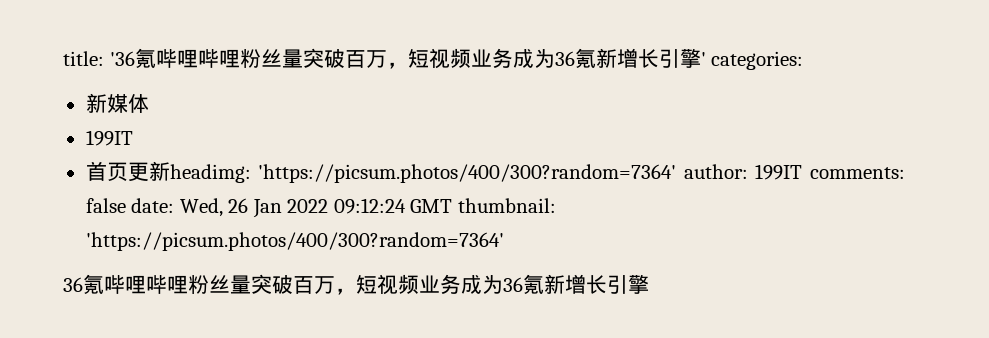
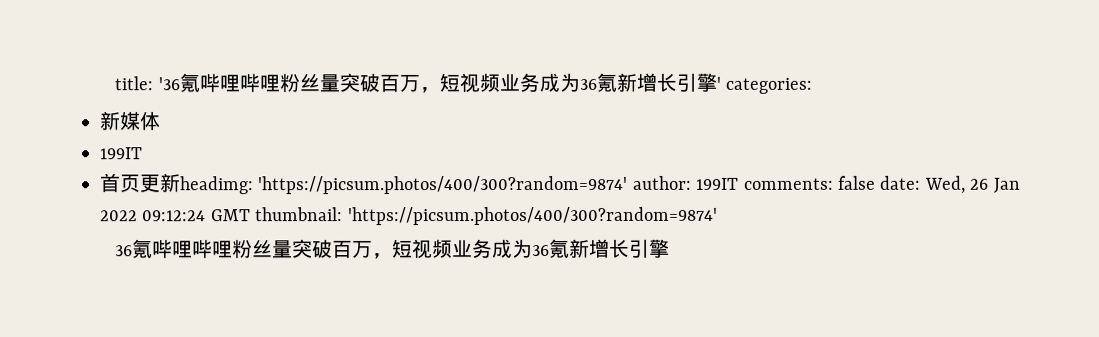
- 首页更新headimg: 'https://picsum.photos/400/300?random=7364' author: 199IT comments: false date: Wed, 26 Jan 2022 09:12:24 GMT thumbnail: 'https://picsum.photos/400/300?random=7364'
+ 首页更新headimg: 'https://picsum.photos/400/300?random=9874' author: 199IT comments: false date: Wed, 26 Jan 2022 09:12:24 GMT thumbnail: 'https://picsum.photos/400/300?random=9874'

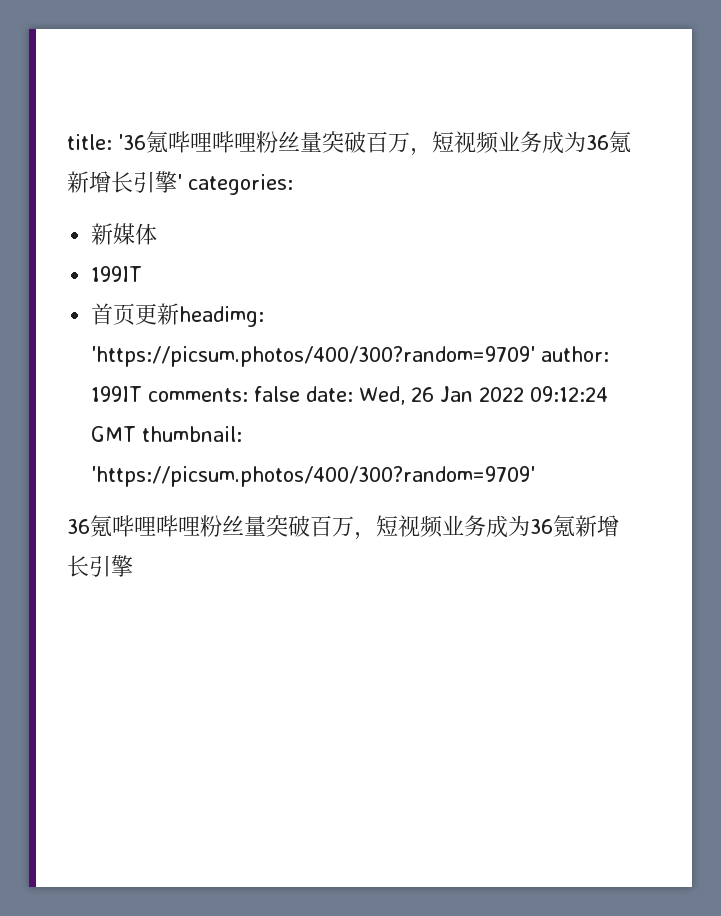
- 首页更新headimg: 'https://picsum.photos/400/300?random=9874' author: 199IT comments: false date: Wed, 26 Jan 2022 09:12:24 GMT thumbnail: 'https://picsum.photos/400/300?random=9874'
+ 首页更新headimg: 'https://picsum.photos/400/300?random=9709' author: 199IT comments: false date: Wed, 26 Jan 2022 09:12:24 GMT thumbnail: 'https://picsum.photos/400/300?random=9709'

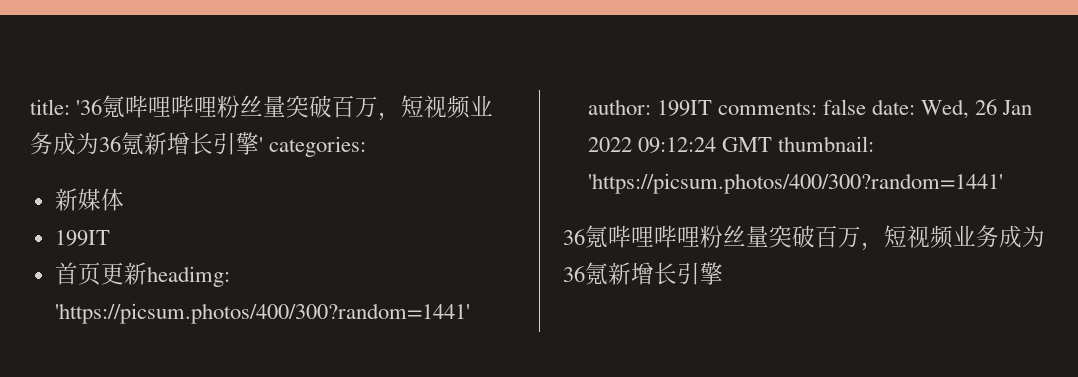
- 首页更新headimg: 'https://picsum.photos/400/300?random=9709' author: 199IT comments: false date: Wed, 26 Jan 2022 09:12:24 GMT thumbnail: 'https://picsum.photos/400/300?random=9709'
+ 首页更新headimg: 'https://picsum.photos/400/300?random=1441' author: 199IT comments: false date: Wed, 26 Jan 2022 09:12:24 GMT thumbnail: 'https://picsum.photos/400/300?random=1441'

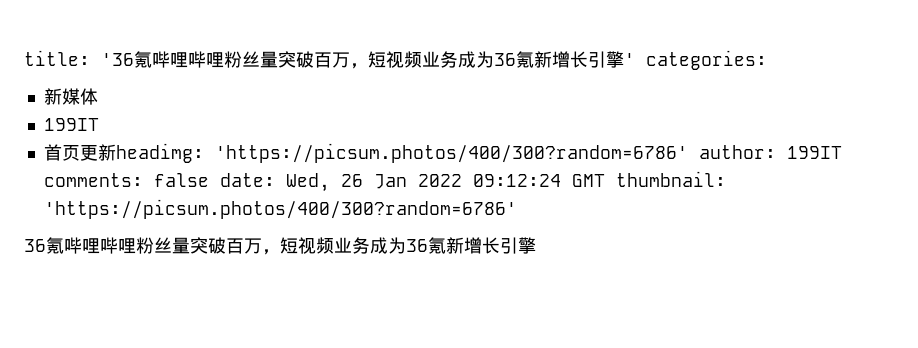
- 首页更新headimg: 'https://picsum.photos/400/300?random=1441' author: 199IT comments: false date: Wed, 26 Jan 2022 09:12:24 GMT thumbnail: 'https://picsum.photos/400/300?random=1441'
+ 首页更新headimg: 'https://picsum.photos/400/300?random=6786' author: 199IT comments: false date: Wed, 26 Jan 2022 09:12:24 GMT thumbnail: 'https://picsum.photos/400/300?random=6786'

